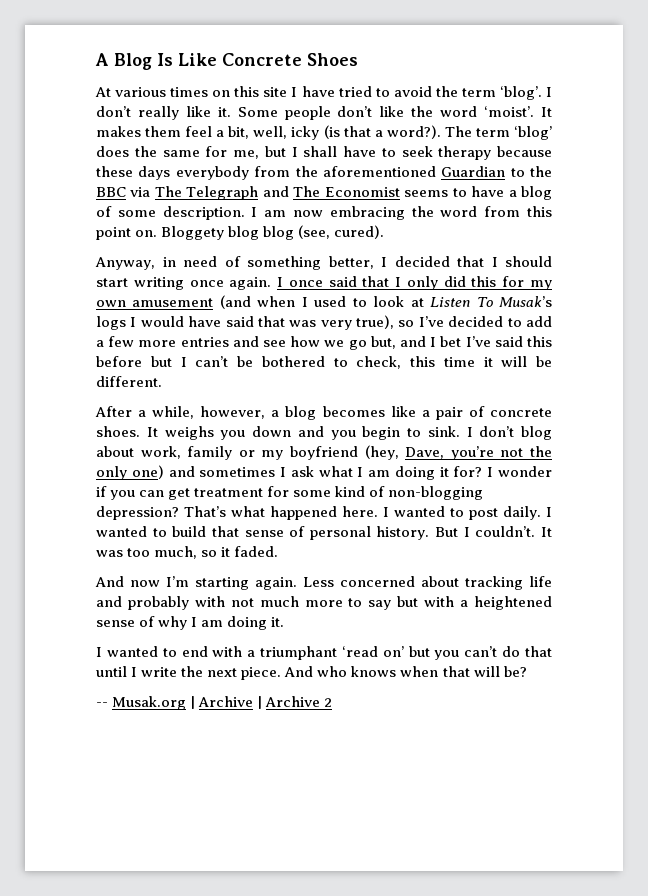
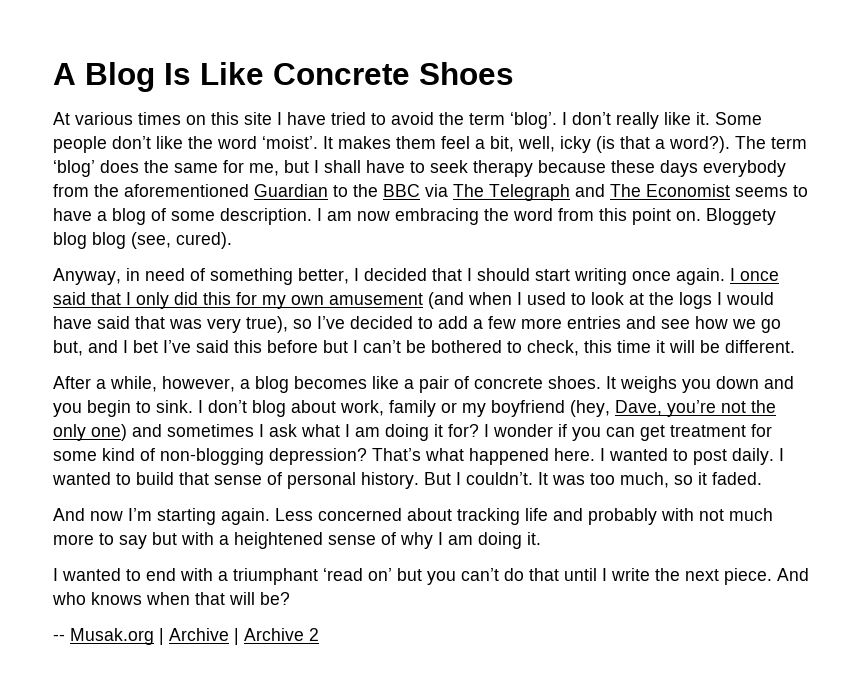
- I once said that I only did this for my own amusement (and when I used to look at Listen To Musak’s logs I would have said that was very true), so I’ve decided to add a few more entries and see how we go but, and I bet I’ve said this before but I can’t be bothered to check, this time it will be different.
+ I once said that I only did this for my own amusement (and when I used to look at the logs I would have said that was very true), so I’ve decided to add a few more entries and see how we go but, and I bet I’ve said this before but I can’t be bothered to check, this time it will be different.

